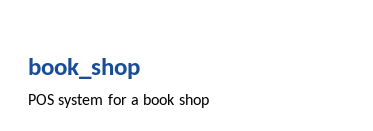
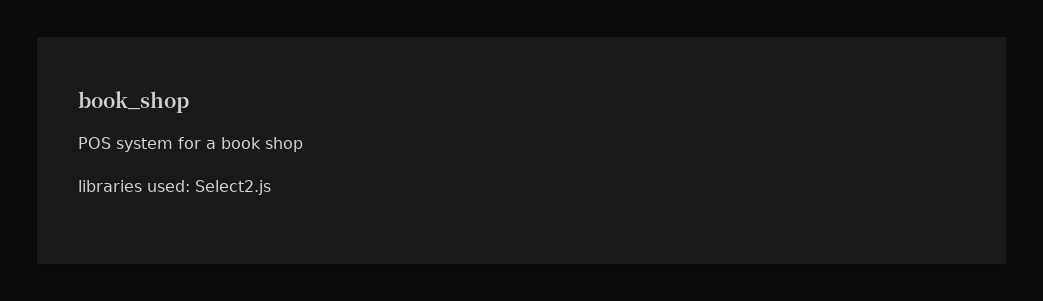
+ libraries used: Select2.js

